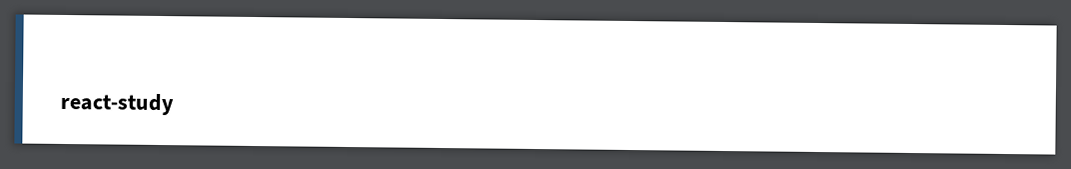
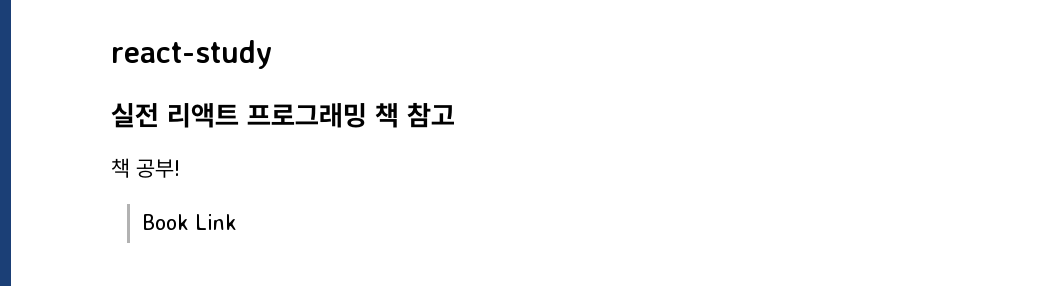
+ 실전 리액트 프로그래밍 책 참고
+ 책 공부!
+ Book Link

